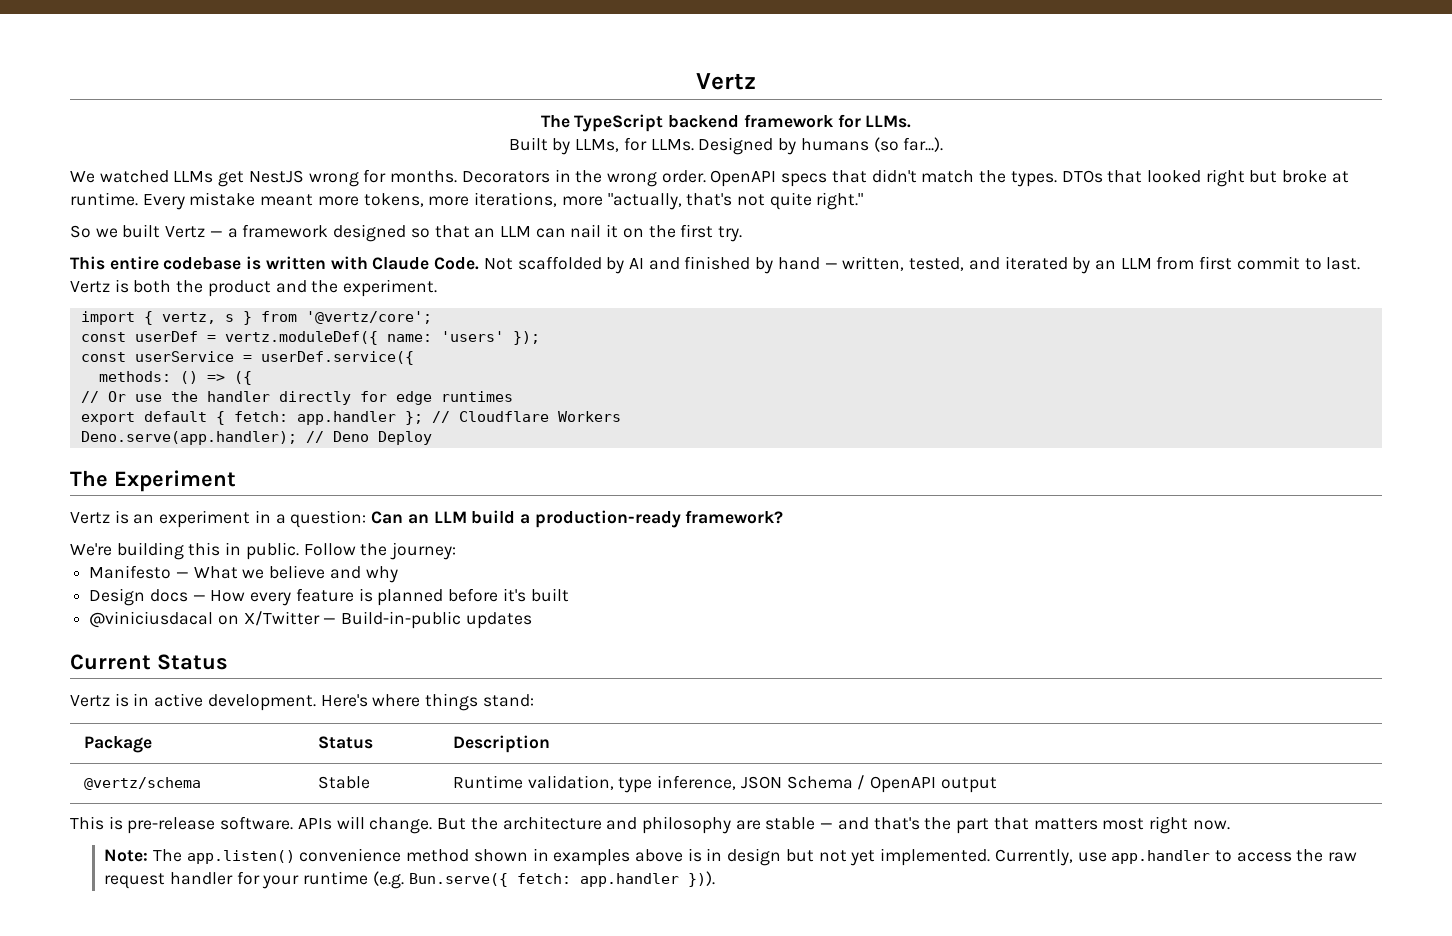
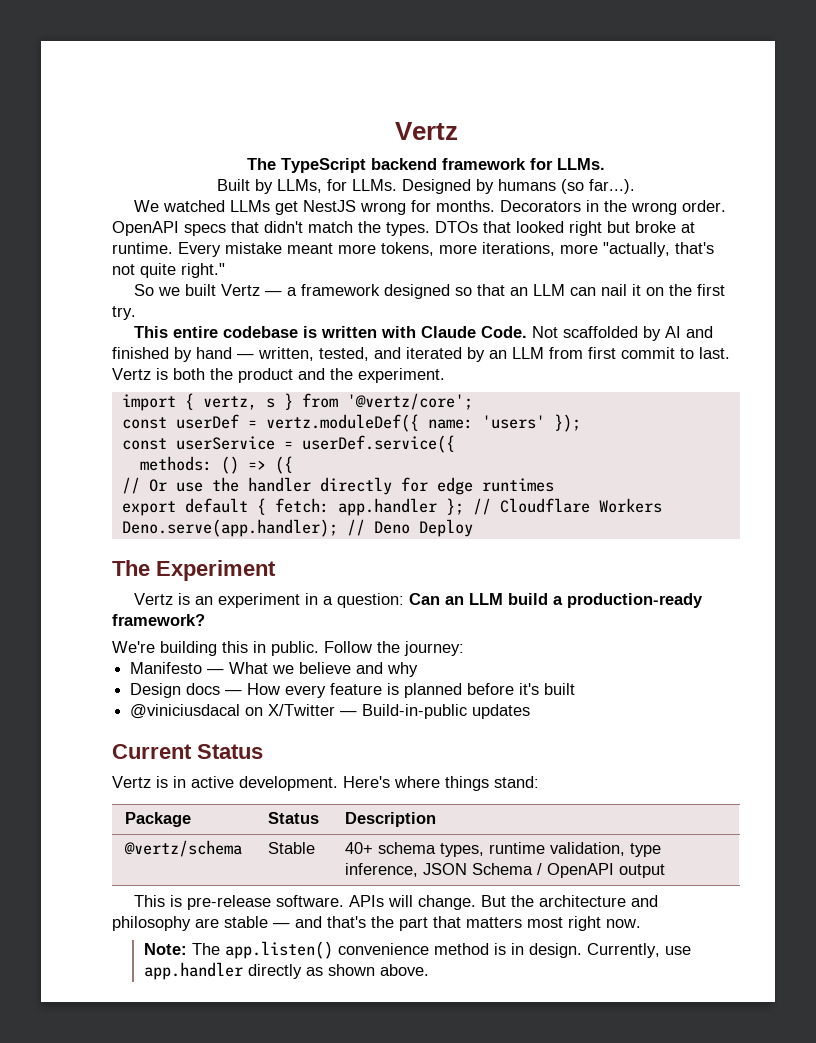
- @vertz/schema | Stable | Runtime validation, type inference, JSON Schema / OpenAPI output
+ @vertz/schema | Stable | 40+ schema types, runtime validation, type inference, JSON Schema / OpenAPI output
- Note: The app.listen() convenience method shown in examples above is in design but not yet implemented. Currently, use app.handler to access the raw request handler for your runtime (e.g. Bun.serve({ fetch: app.handler })).
+ Note: The app.listen() convenience method is in design. Currently, use app.handler directly as shown above.

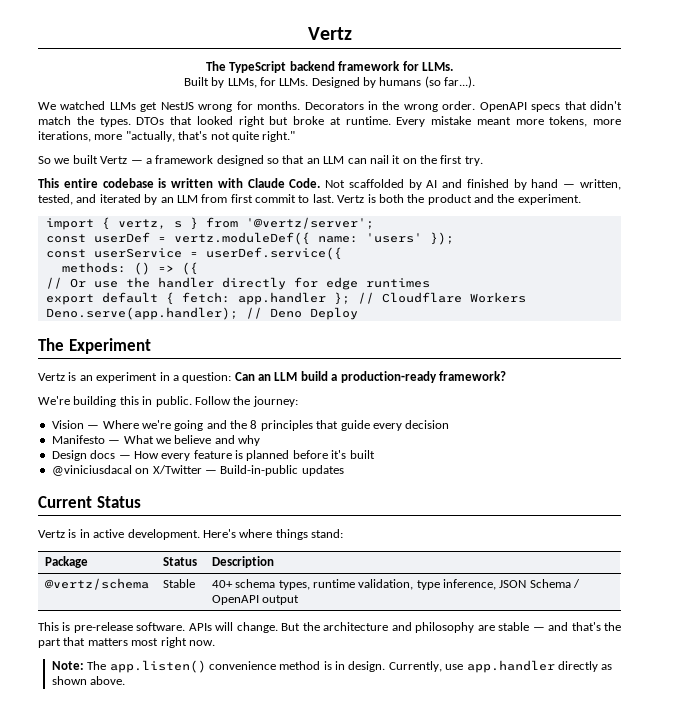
- import { vertz, s } from '@vertz/core';
+ import { vertz, s } from '@vertz/server';
+ Vision — Where we're going and the 8 principles that guide every decision

